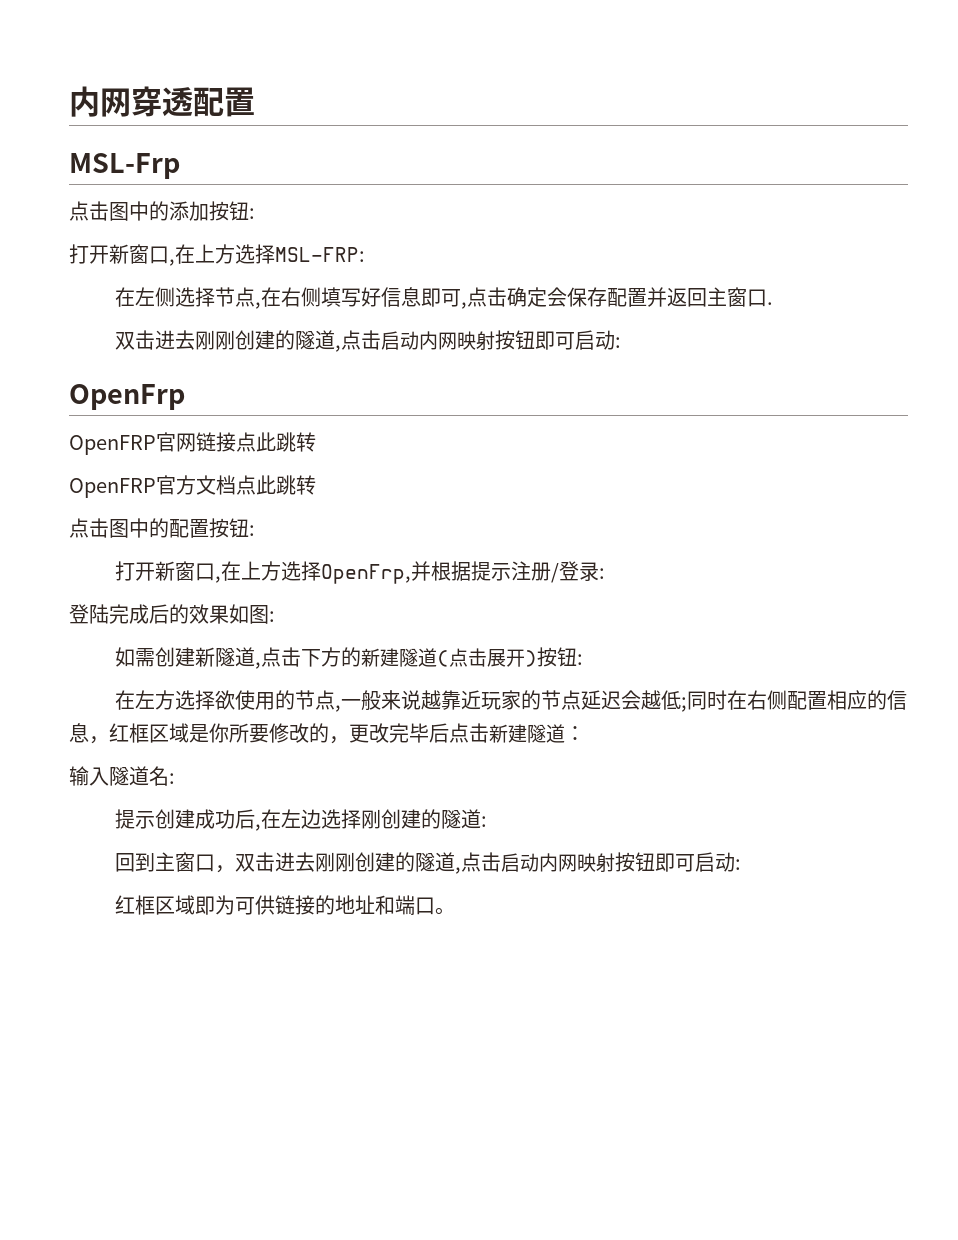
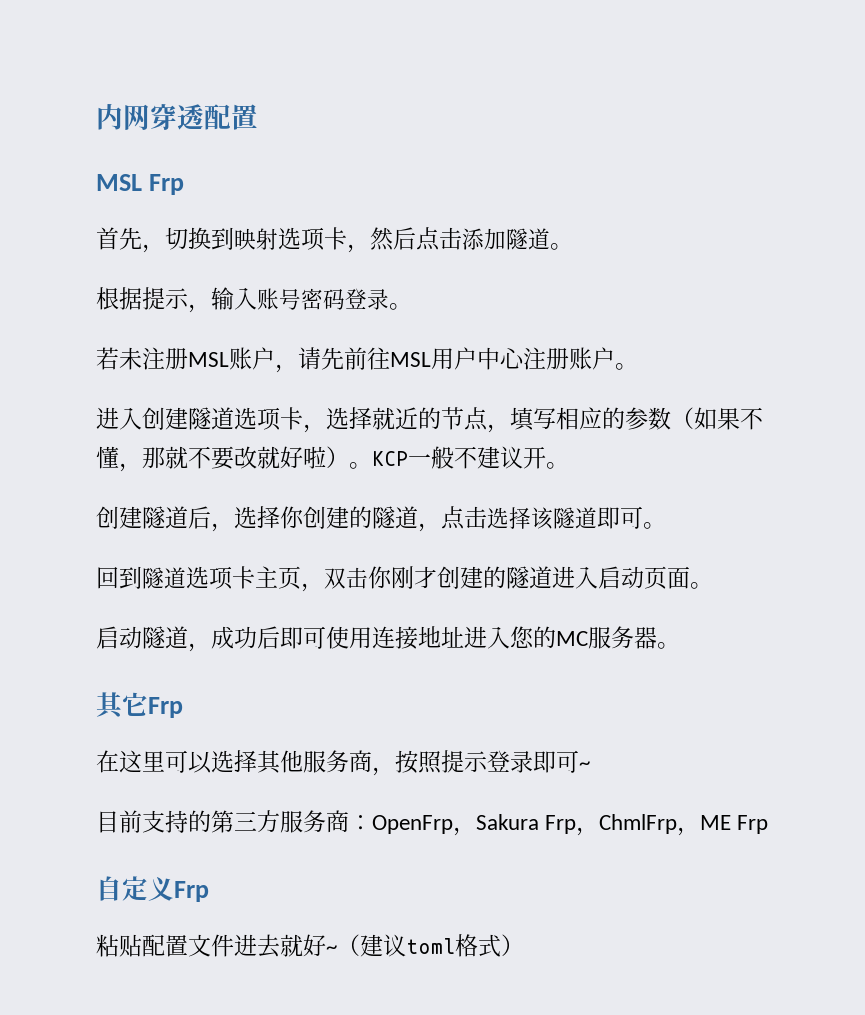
- MSL-Frp
- 点击图中的添加按钮:
- 打开新窗口,在上方选择MSL-FRP:
- 在左侧选择节点,在右侧填写好信息即可,点击确定会保存配置并返回主窗口.
- 双击进去刚刚创建的隧道,点击启动内网映射按钮即可启动:
- OpenFrp
- OpenFRP官网链接点此跳转
- OpenFRP官方文档点此跳转
- 点击图中的配置按钮:
- 打开新窗口,在上方选择OpenFrp,并根据提示注册/登录:
- 登陆完成后的效果如图:
- 如需创建新隧道,点击下方的新建隧道(点击展开)按钮:
- 在左方选择欲使用的节点,一般来说越靠近玩家的节点延迟会越低;同时在右侧配置相应的信息，红框区域是你所要修改的，更改完毕后点击新建隧道：
- 输入隧道名:
- 提示创建成功后,在左边选择刚创建的隧道:
- 回到主窗口，双击进去刚刚创建的隧道,点击启动内网映射按钮即可启动:
- 红框区域即为可供链接的地址和端口。
+ MSL Frp
+ 首先，切换到映射选项卡，然后点击添加隧道。
+ 根据提示，输入账号密码登录。
+ 若未注册MSL账户，请先前往MSL用户中心注册账户。
+ 进入创建隧道选项卡，选择就近的节点，填写相应的参数（如果不懂，那就不要改就好啦）。KCP一般不建议开。
+ 创建隧道后，选择你创建的隧道，点击选择该隧道即可。
+ 回到隧道选项卡主页，双击你刚才创建的隧道进入启动页面。
+ 启动隧道，成功后即可使用连接地址进入您的MC服务器。
+ 其它Frp
+ 在这里可以选择其他服务商，按照提示登录即可~
+ 目前支持的第三方服务商：OpenFrp，Sakura Frp，ChmlFrp，ME Frp
+ 自定义Frp
+ 粘贴配置文件进去就好~（建议toml格式）

